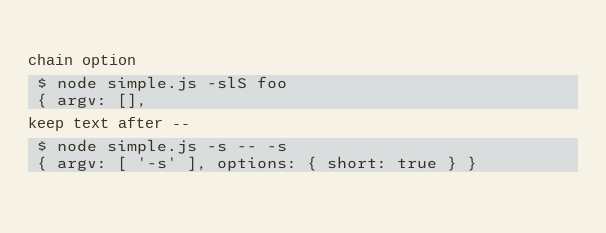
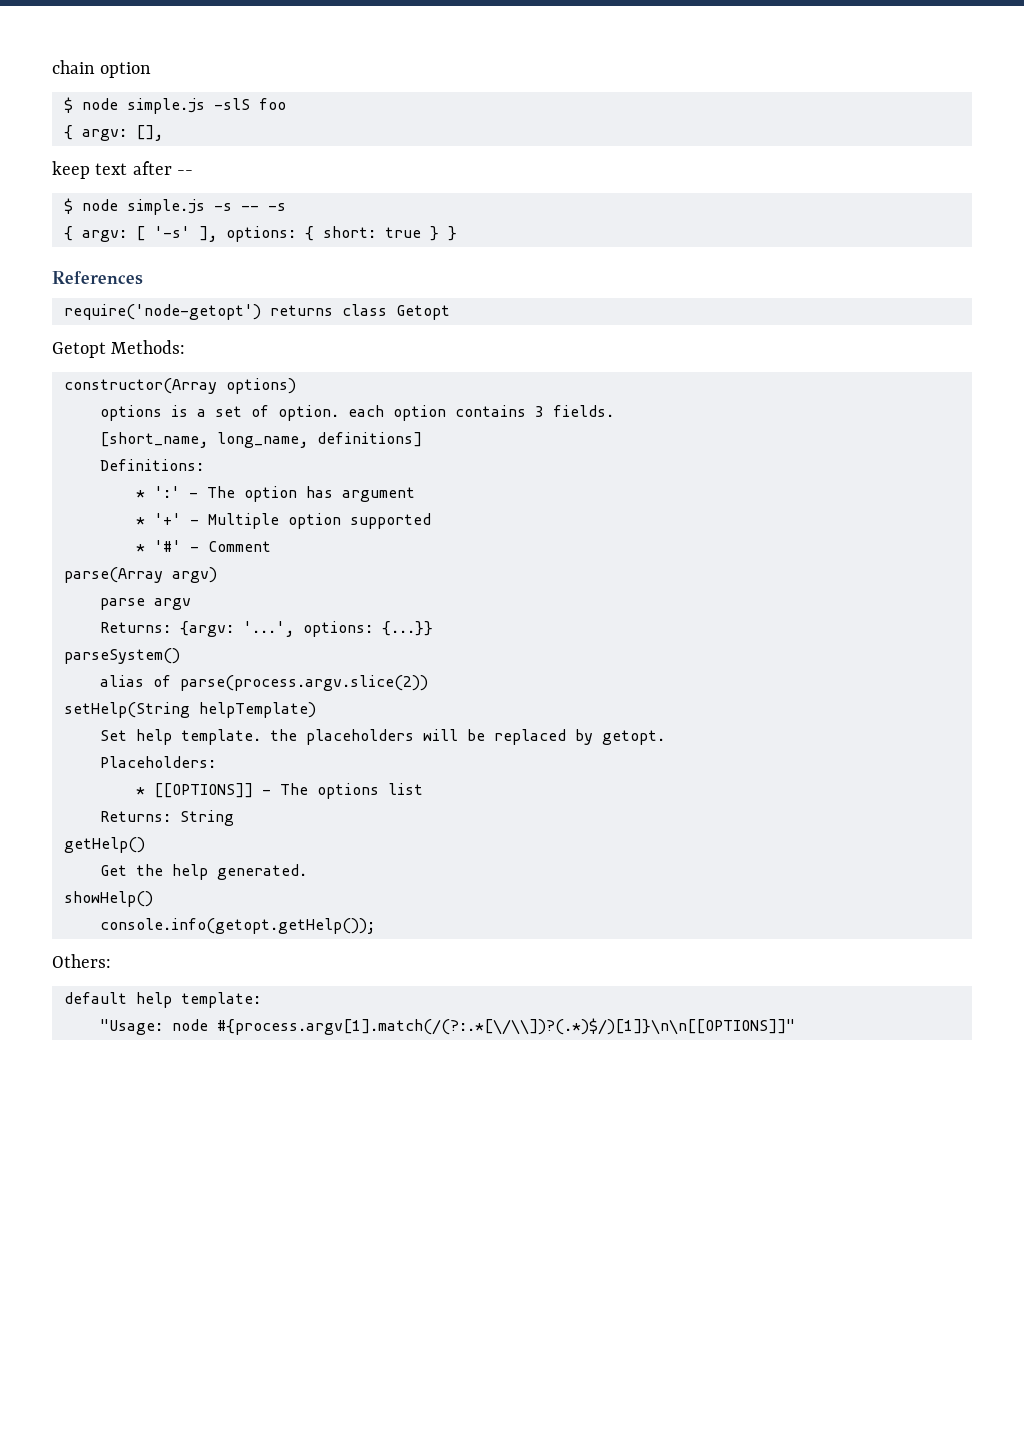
+ References
+ require('node-getopt') returns class Getopt
+ Getopt Methods:
+ constructor(Array options)
+ options is a set of option. each option contains 3 fields.
+ [short_name, long_name, definitions]
+ Definitions:
+ * ':' - The option has argument
+ * '+' - Multiple option supported
+ * '#' - Comment
+ parse(Array argv)
+ parse argv
+ Returns: {argv: '...', options: {...}}
+ parseSystem()
+ alias of parse(process.argv.slice(2))
+ setHelp(String helpTemplate)
+ Set help template. the placeholders will be replaced by getopt.
+ Placeholders:
+ * [[OPTIONS]] - The options list
+ Returns: String
+ getHelp()
+ Get the help generated.
+ showHelp()
+ console.info(getopt.getHelp());
+ Others:
+ default help template:
+ "Usage: node #{process.argv[1].match(/(?:.*[\/\\])?(.*)$/)[1]}\n\n[[OPTIONS]]"

